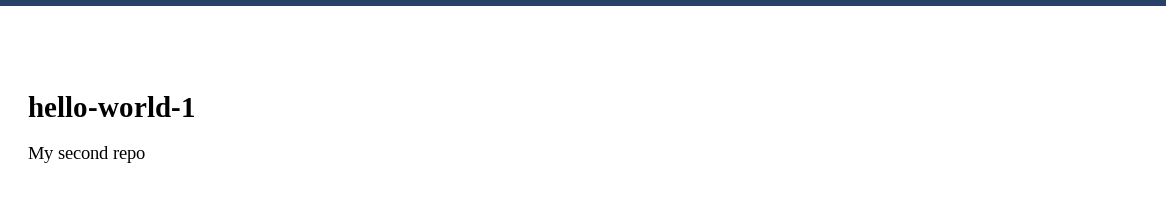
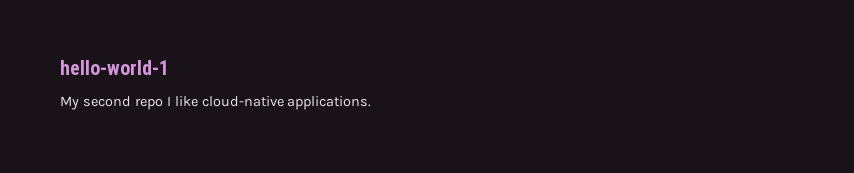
- My second repo
+ My second repo I like cloud-native applications.

